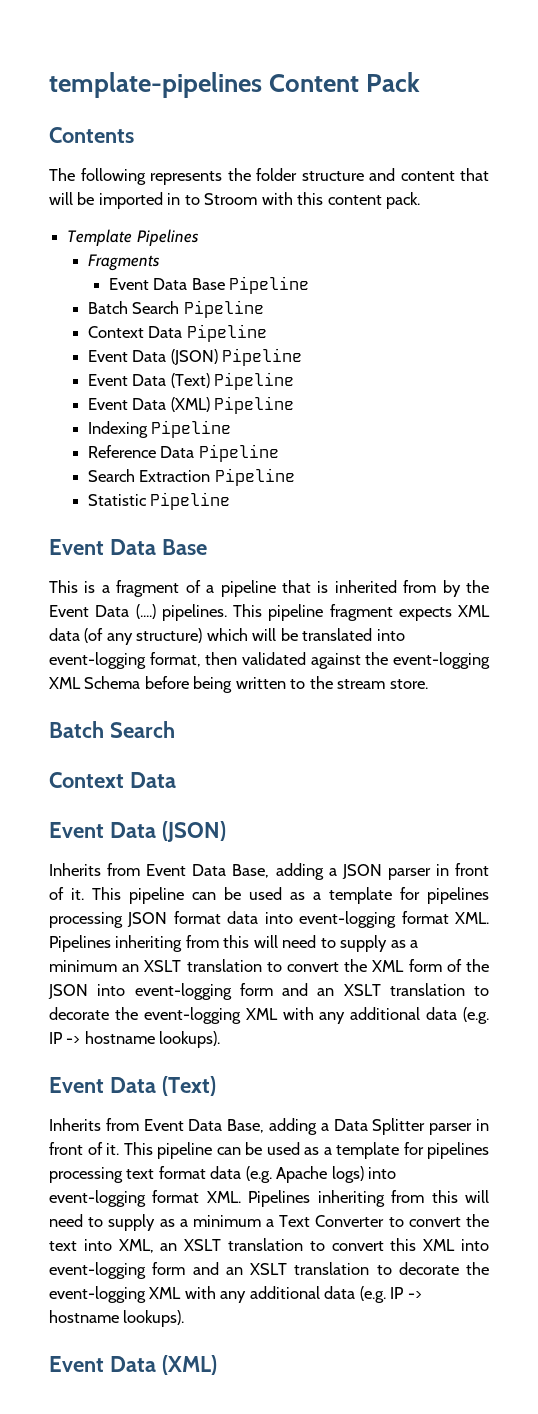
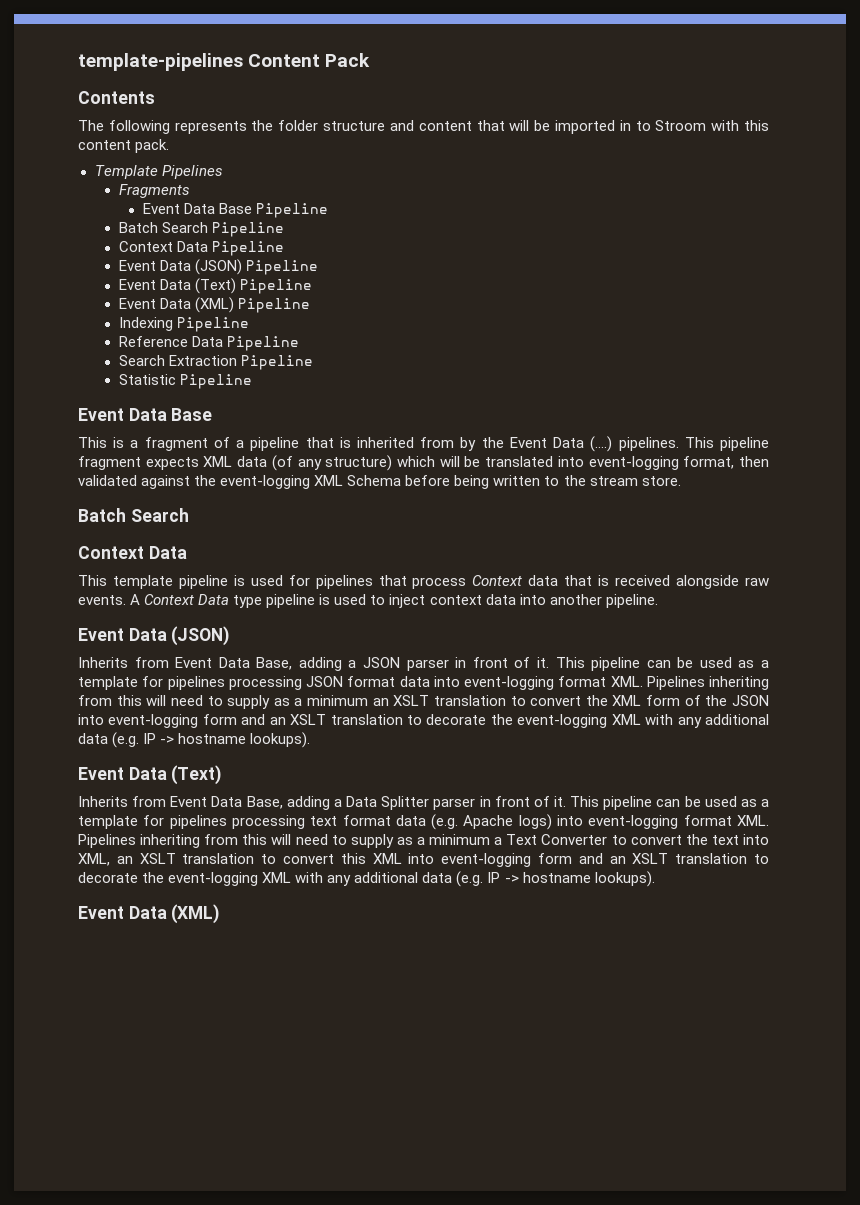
+ This template pipeline is used for pipelines that process Context data that is received alongside raw events. A Context Data type pipeline is used to inject context data into another pipeline.

